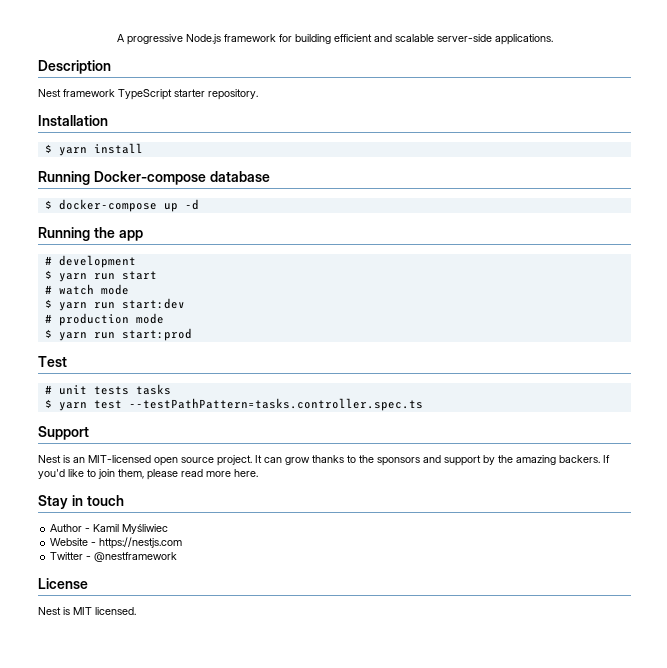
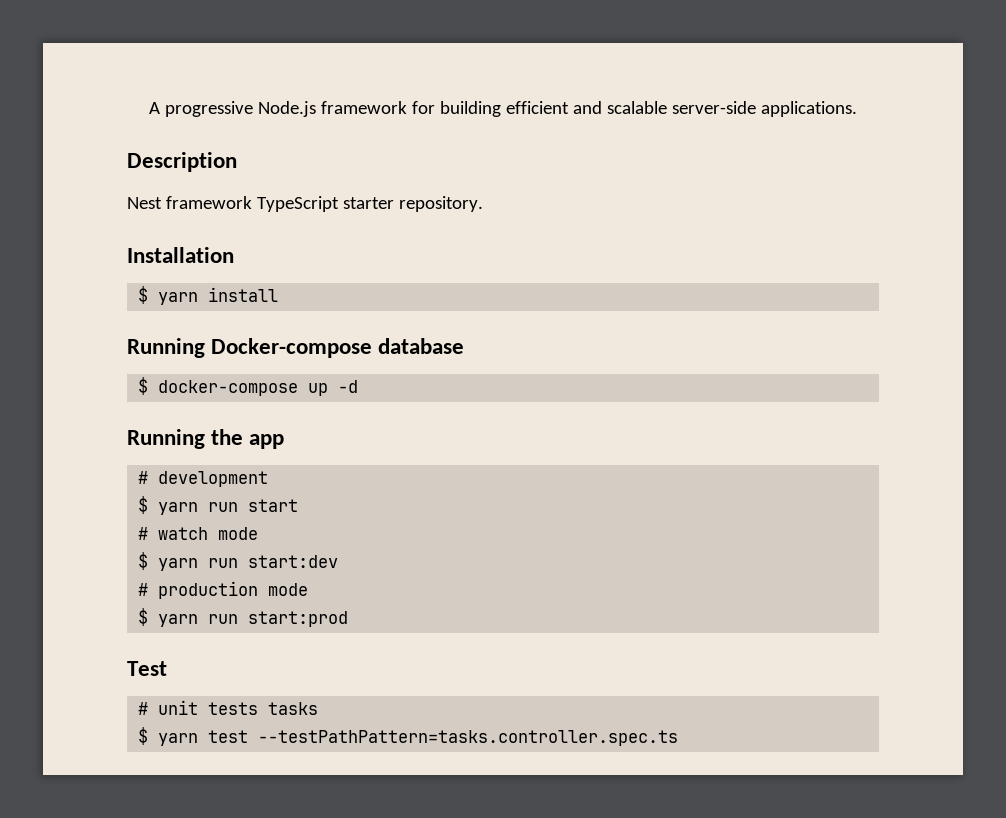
- Support
- Nest is an MIT-licensed open source project. It can grow thanks to the sponsors and support by the amazing backers. If you'd like to join them, please read more here.
- Stay in touch
- Author - Kamil Myśliwiec
- Website - https://nestjs.com
- Twitter - @nestframework
- License
- Nest is MIT licensed.

